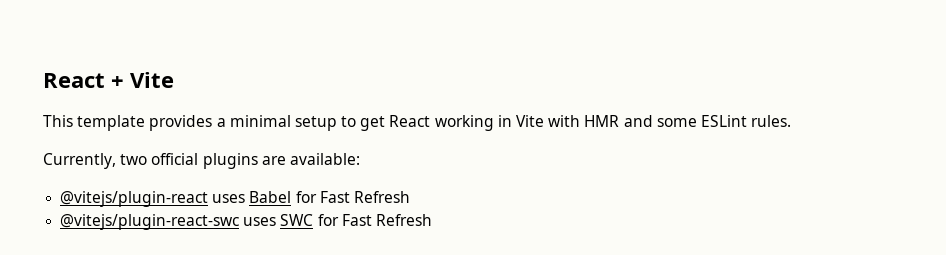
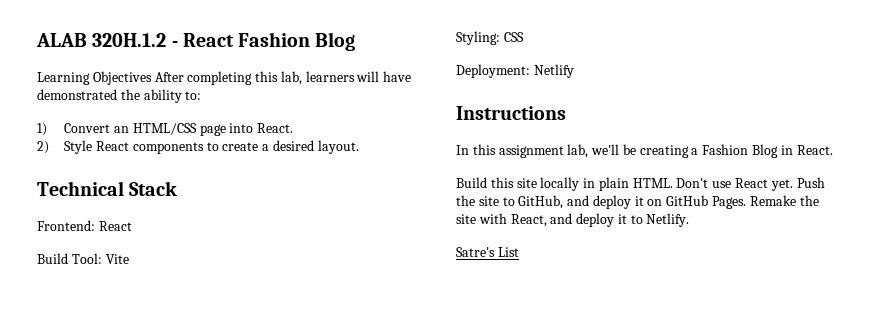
- React + Vite
- This template provides a minimal setup to get React working in Vite with HMR and some ESLint rules.
- Currently, two official plugins are available:
- @vitejs/plugin-react uses Babel for Fast Refresh
- @vitejs/plugin-react-swc uses SWC for Fast Refresh
+ ALAB 320H.1.2 - React Fashion Blog
+ Learning Objectives After completing this lab, learners will have demonstrated the ability to:
+ 1) Convert an HTML/CSS page into React.
+ 2) Style React components to create a desired layout.
+ Technical Stack
+ Frontend: React
+ Build Tool: Vite
+ Styling: CSS
+ Deployment: Netlify
+ Instructions
+ In this assignment lab, we'll be creating a Fashion Blog in React.
+ Build this site locally in plain HTML. Don't use React yet. Push the site to GitHub, and deploy it on GitHub Pages. Remake the site with React, and deploy it to Netlify.
+ Satre's List

